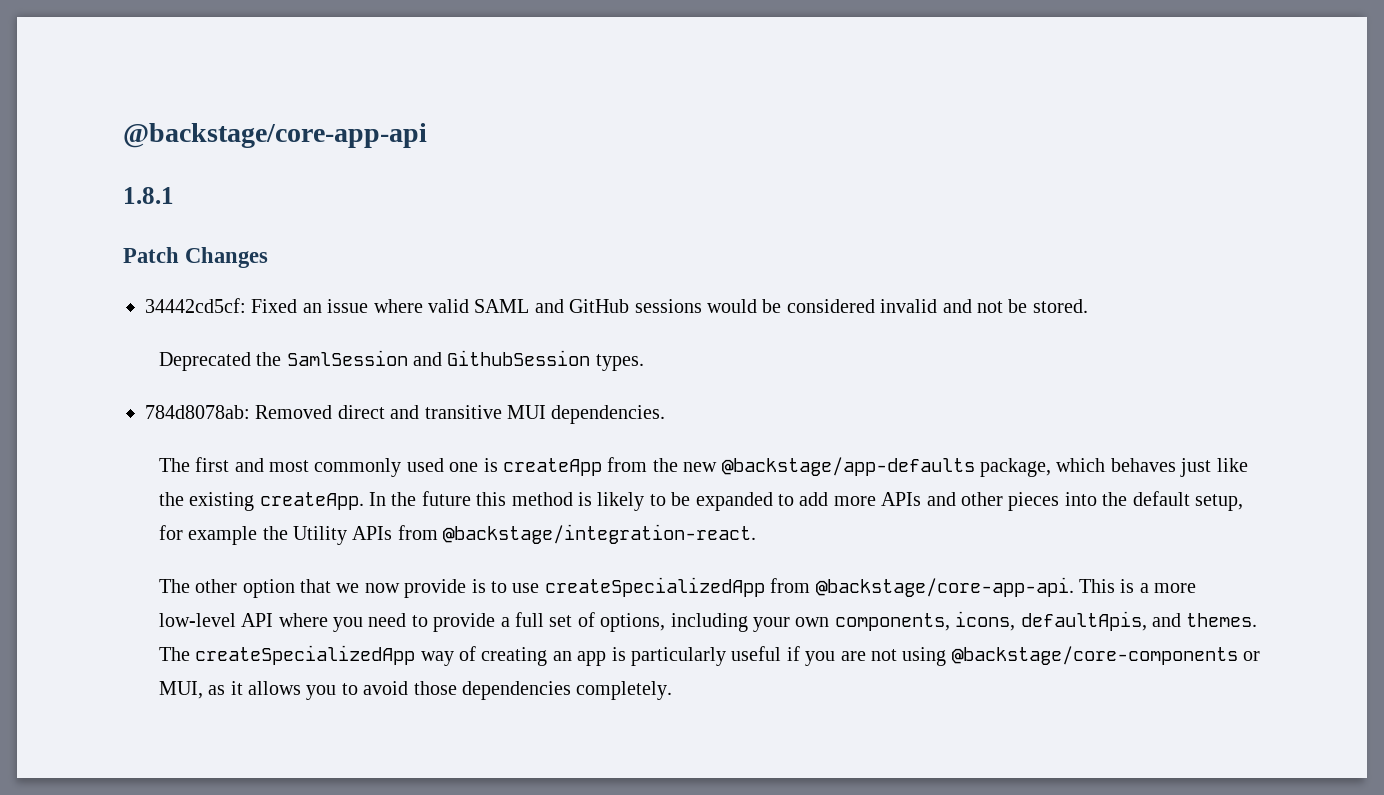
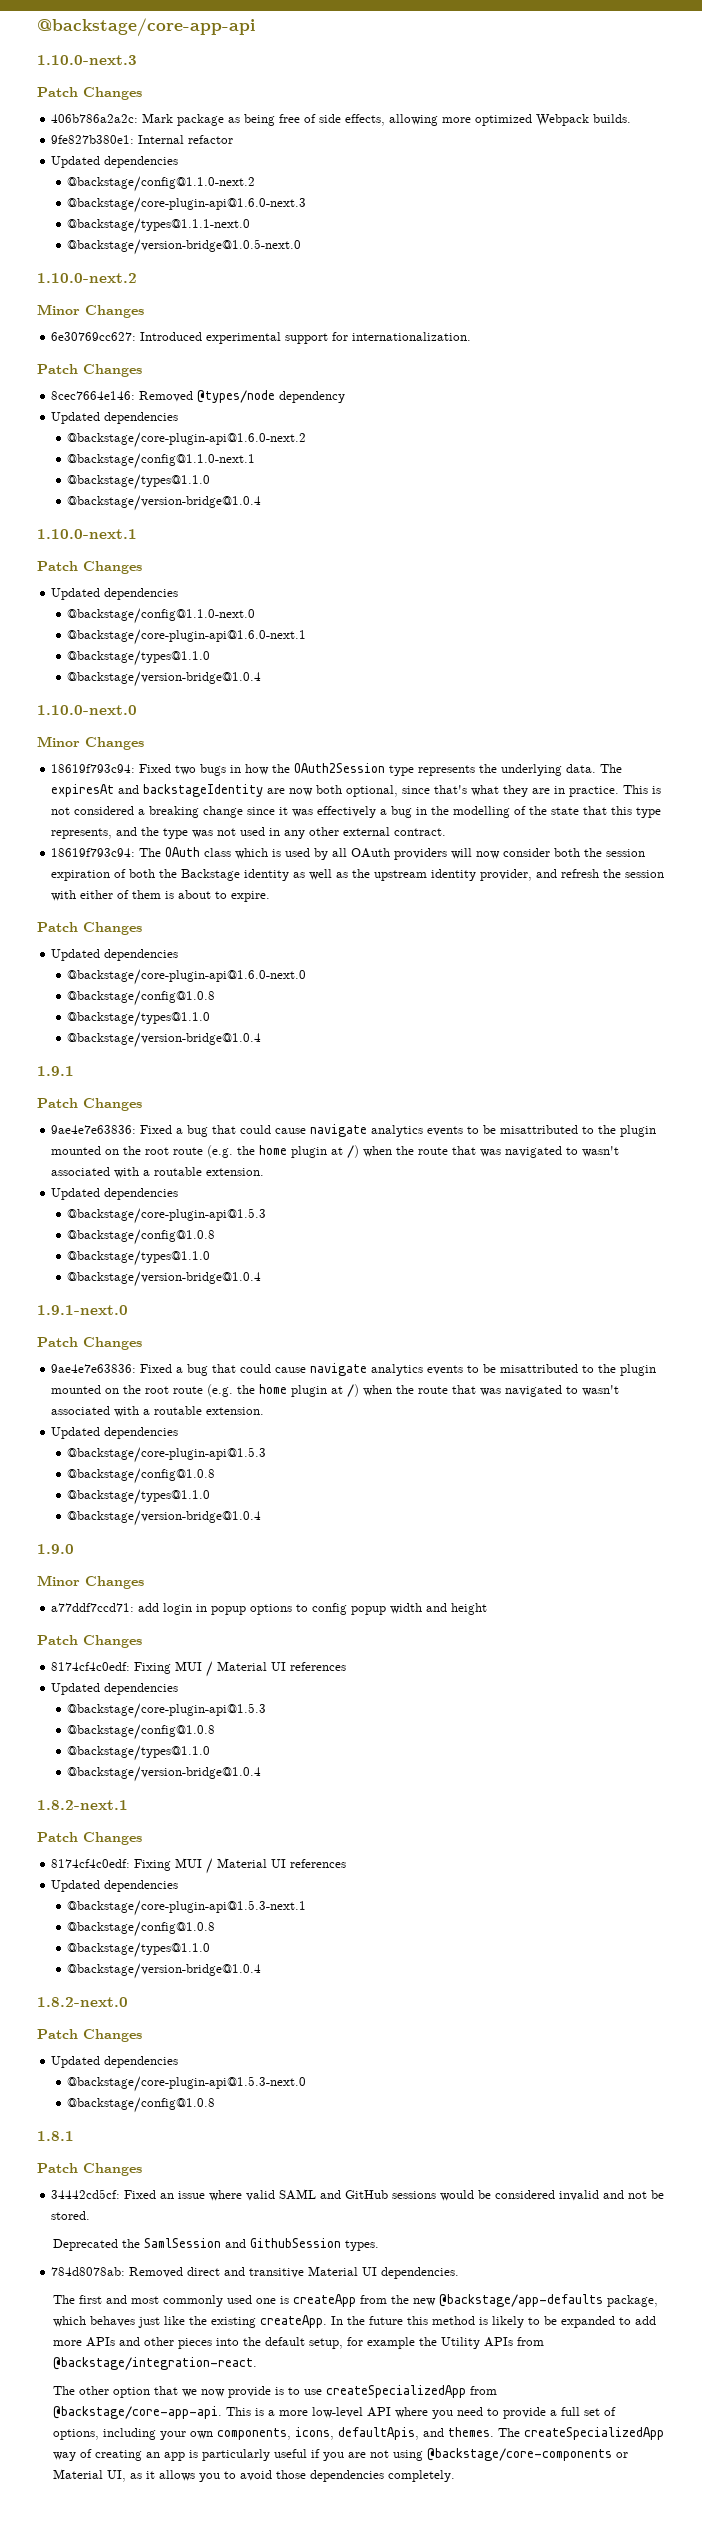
+ 1.10.0-next.3
+ Patch Changes
+ 406b786a2a2c: Mark package as being free of side effects, allowing more optimized Webpack builds.
+ 9fe827b380e1: Internal refactor
+ Updated dependencies
+ @backstage/config@1.1.0-next.2
+ @backstage/core-plugin-api@1.6.0-next.3
+ @backstage/types@1.1.1-next.0
+ @backstage/version-bridge@1.0.5-next.0
+ 1.10.0-next.2
+ Minor Changes
+ 6e30769cc627: Introduced experimental support for internationalization.
+ Patch Changes
+ 8cec7664e146: Removed @types/node dependency
+ Updated dependencies
+ @backstage/core-plugin-api@1.6.0-next.2
+ @backstage/config@1.1.0-next.1
+ @backstage/types@1.1.0
+ @backstage/version-bridge@1.0.4
+ 1.10.0-next.1
+ Patch Changes
+ Updated dependencies
+ @backstage/config@1.1.0-next.0
+ @backstage/core-plugin-api@1.6.0-next.1
+ @backstage/types@1.1.0
+ @backstage/version-bridge@1.0.4
+ 1.10.0-next.0
+ Minor Changes
+ 18619f793c94: Fixed two bugs in how the OAuth2Session type represents the underlying data. The expiresAt and backstageIdentity are now both optional, since that's what they are in practice. This is not considered a breaking change since it was effectively a bug in the modelling of the state that this type represents, and the type was not used in any other external contract.
+ 18619f793c94: The OAuth class which is used by all OAuth providers will now consider both the session expiration of both the Backstage identity as well as the upstream identity provider, and refresh the session with either of them is about to expire.
+ Patch Changes
+ Updated dependencies
+ @backstage/core-plugin-api@1.6.0-next.0
+ @backstage/config@1.0.8
+ @backstage/types@1.1.0
+ @backstage/version-bridge@1.0.4
+ 1.9.1
+ Patch Changes
+ 9ae4e7e63836: Fixed a bug that could cause navigate analytics events to be misattributed to the plugin mounted on the root route (e.g. the home plugin at /) when the route that was navigated to wasn't associated with a routable extension.
+ Updated dependencies
+ @backstage/core-plugin-api@1.5.3
+ @backstage/config@1.0.8
+ @backstage/types@1.1.0
+ @backstage/version-bridge@1.0.4
+ 1.9.1-next.0
+ Patch Changes
+ 9ae4e7e63836: Fixed a bug that could cause navigate analytics events to be misattributed to the plugin mounted on the root route (e.g. the home plugin at /) when the route that was navigated to wasn't associated with a routable extension.
+ Updated dependencies
+ @backstage/core-plugin-api@1.5.3
+ @backstage/config@1.0.8
+ @backstage/types@1.1.0
+ @backstage/version-bridge@1.0.4
+ 1.9.0
+ Minor Changes
+ a77ddf7ccd71: add login in popup options to config popup width and height
+ Patch Changes
+ 8174cf4c0edf: Fixing MUI / Material UI references
+ Updated dependencies
+ @backstage/core-plugin-api@1.5.3
+ @backstage/config@1.0.8
+ @backstage/types@1.1.0
+ @backstage/version-bridge@1.0.4
+ 1.8.2-next.1
+ Patch Changes
+ 8174cf4c0edf: Fixing MUI / Material UI references
+ Updated dependencies
+ @backstage/core-plugin-api@1.5.3-next.1
+ @backstage/config@1.0.8
+ @backstage/types@1.1.0
+ @backstage/version-bridge@1.0.4
+ 1.8.2-next.0
+ Patch Changes
+ Updated dependencies
+ @backstage/core-plugin-api@1.5.3-next.0
+ @backstage/config@1.0.8
- 784d8078ab: Removed direct and transitive MUI dependencies.
+ 784d8078ab: Removed direct and transitive Material UI dependencies.
- The createSpecializedApp way of creating an app is particularly useful if you are not using @backstage/core-components or MUI, as it allows you to avoid those dependencies completely.
+ The createSpecializedApp way of creating an app is particularly useful if you are not using @backstage/core-components or Material UI, as it allows you to avoid those dependencies completely.

